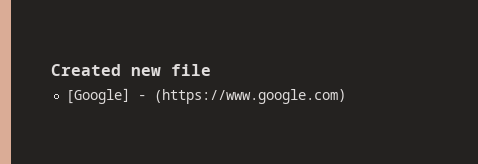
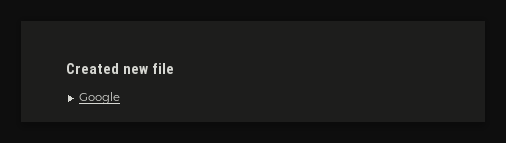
- [Google] - (https://www.google.com)
+ Google

